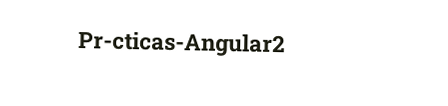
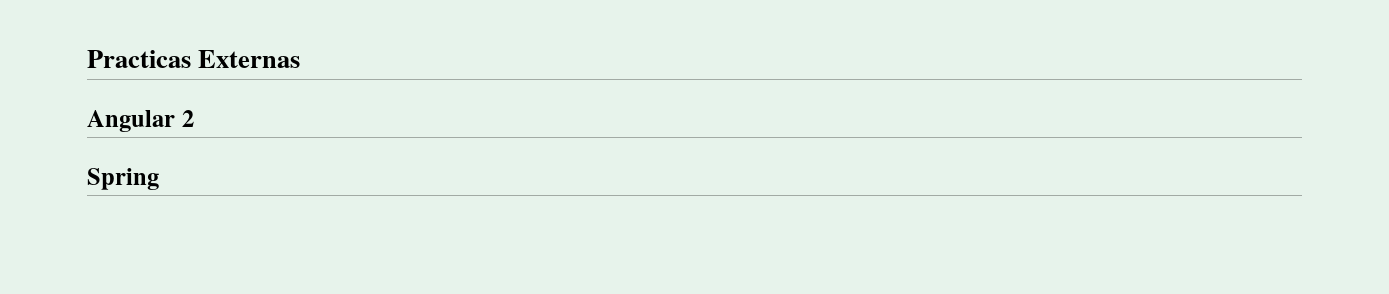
- Pr-cticas-Angular2
+ Practicas Externas
+ Angular 2
+ Spring

